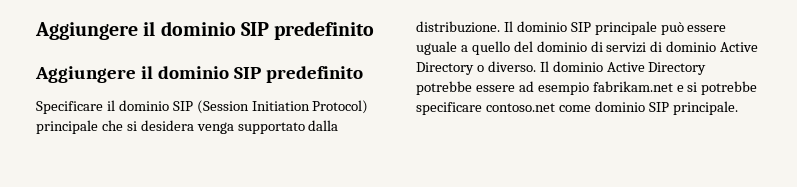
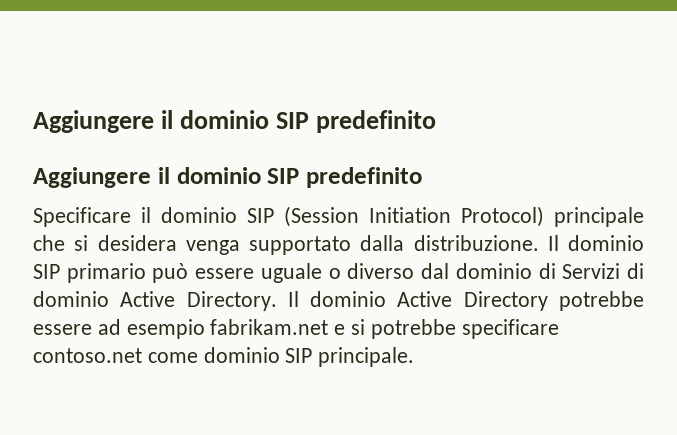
- Il dominio SIP principale può essere uguale a quello del dominio di servizi di dominio Active Directory o diverso.
+ Il dominio SIP primario può essere uguale o diverso dal dominio di Servizi di dominio Active Directory.

